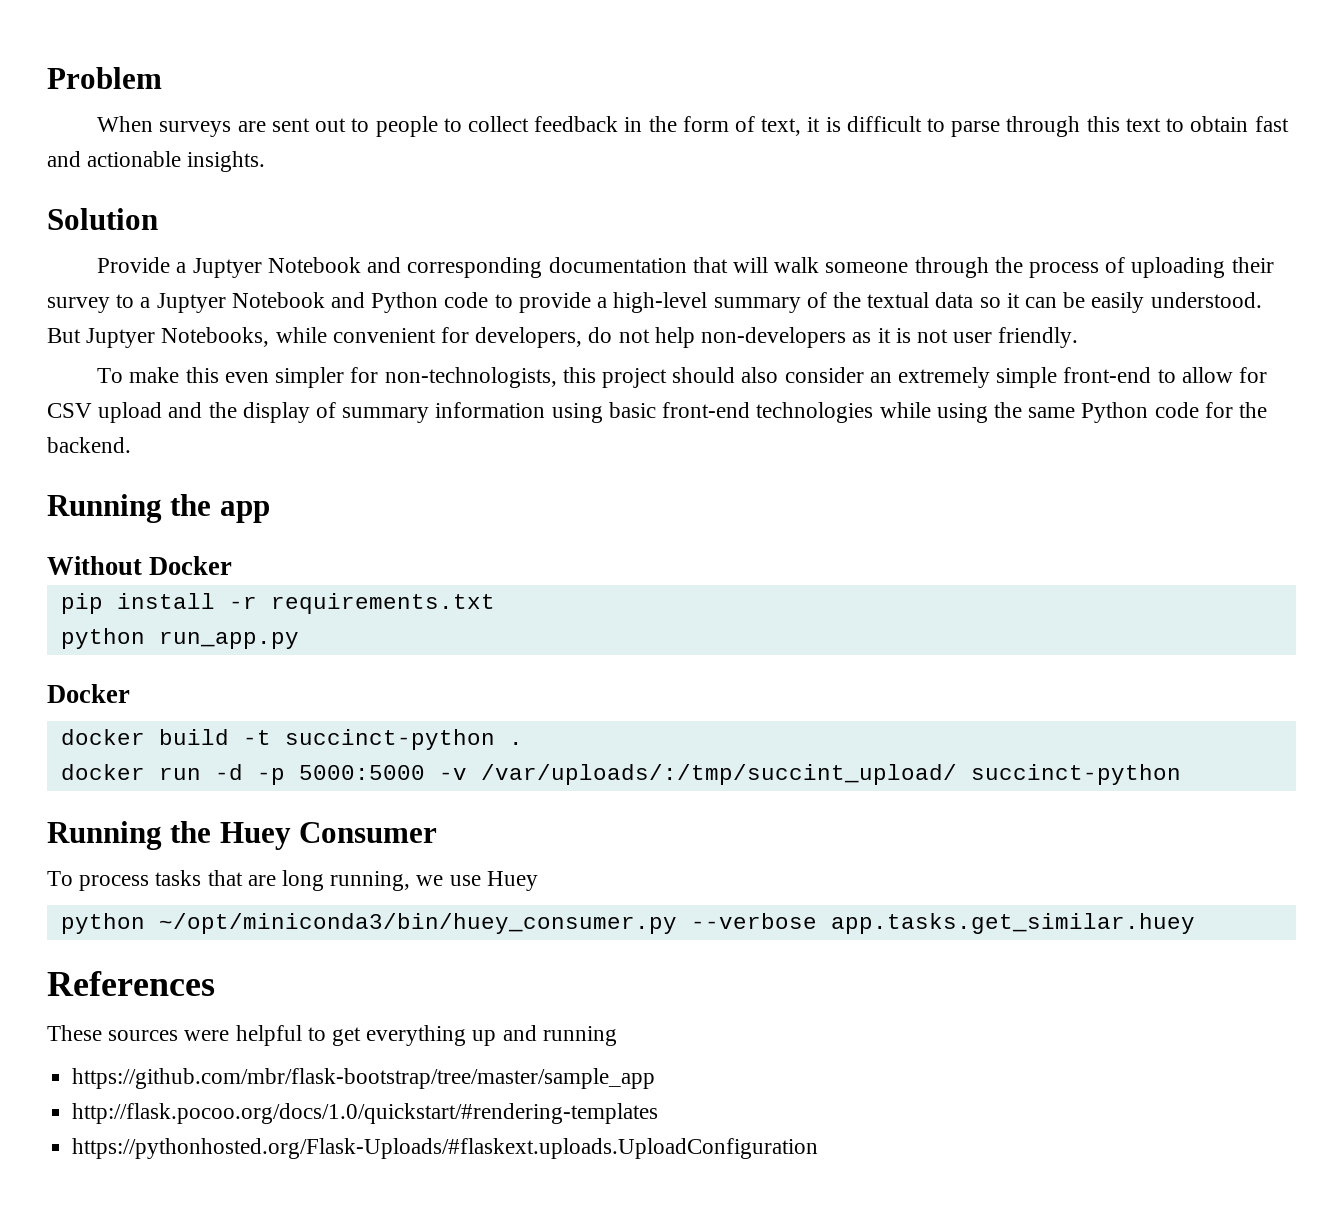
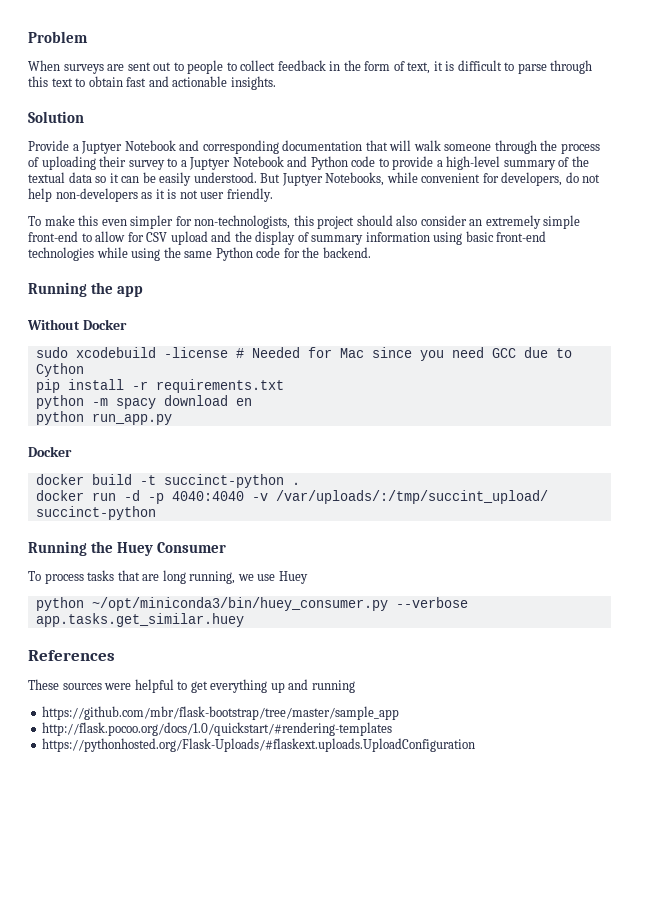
+ sudo xcodebuild -license # Needed for Mac since you need GCC due to Cython
+ python -m spacy download en
- docker run -d -p 5000:5000 -v /var/uploads/:/tmp/succint_upload/ succinct-python
+ docker run -d -p 4040:4040 -v /var/uploads/:/tmp/succint_upload/ succinct-python

